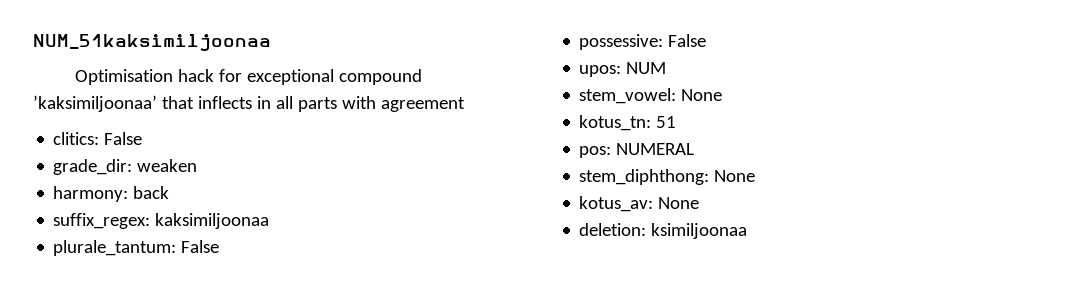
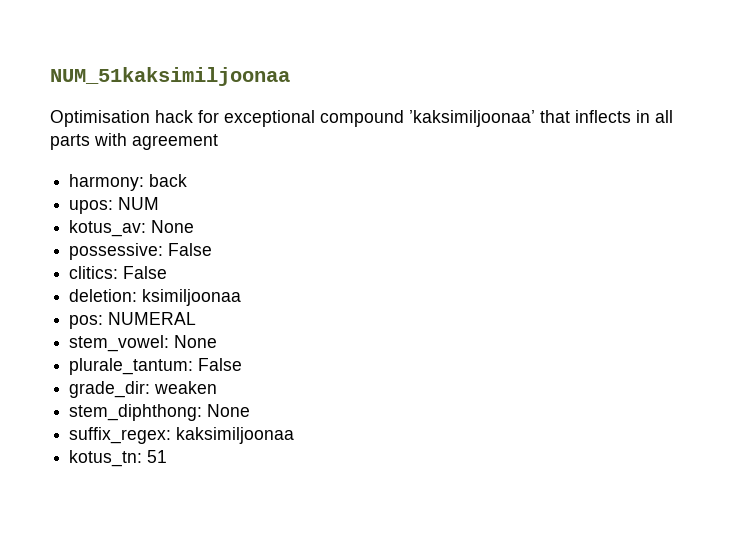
+ harmony: back
+ upos: NUM
+ kotus_av: None
+ possessive: False
  clitics: False
+ deletion: ksimiljoonaa
+ pos: NUMERAL
+ stem_vowel: None
+ plurale_tantum: False
- harmony: back
+ stem_diphthong: None
- plurale_tantum: False
- possessive: False
- upos: NUM
- stem_vowel: None
  kotus_tn: 51
- pos: NUMERAL
- stem_diphthong: None
- kotus_av: None
- deletion: ksimiljoonaa

